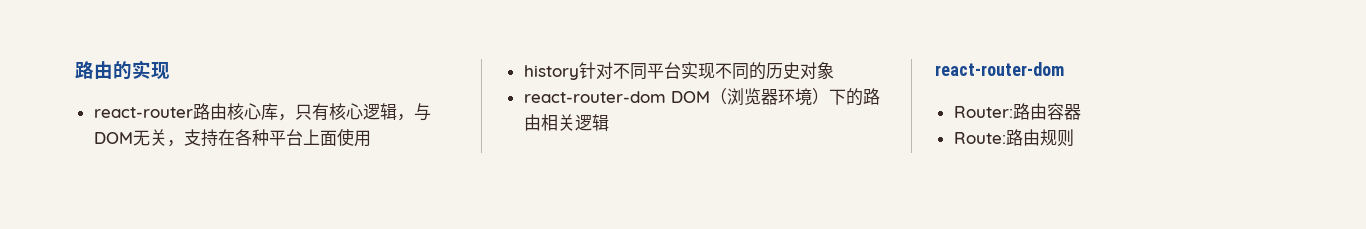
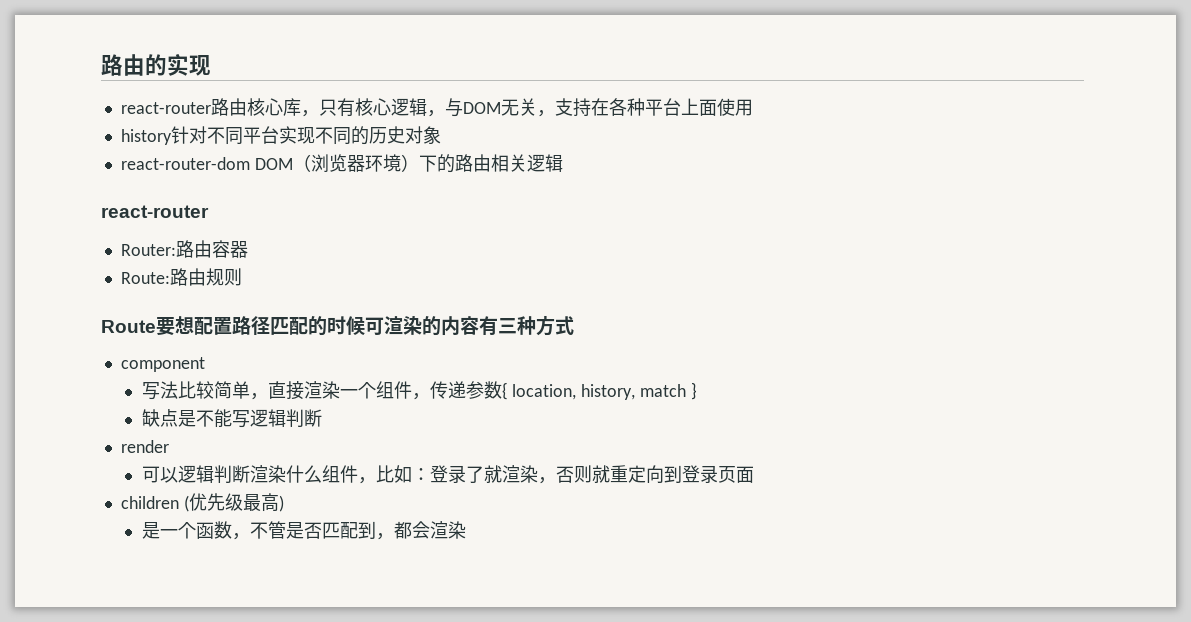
  react-router-dom DOM（浏览器环境）下的路由相关逻辑
- react-router-dom
+ react-router
+ Route要想配置路径匹配的时候可渲染的内容有三种方式
+ component
+ 写法比较简单，直接渲染一个组件，传递参数{ location, history, match }
+ 缺点是不能写逻辑判断
+ render
+ 可以逻辑判断渲染什么组件，比如：登录了就渲染，否则就重定向到登录页面
+ children (优先级最高)
+ 是一个函数，不管是否匹配到，都会渲染

